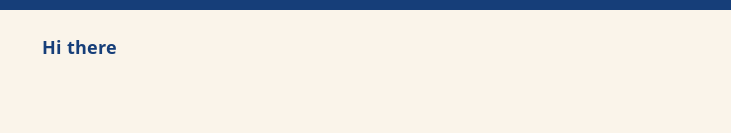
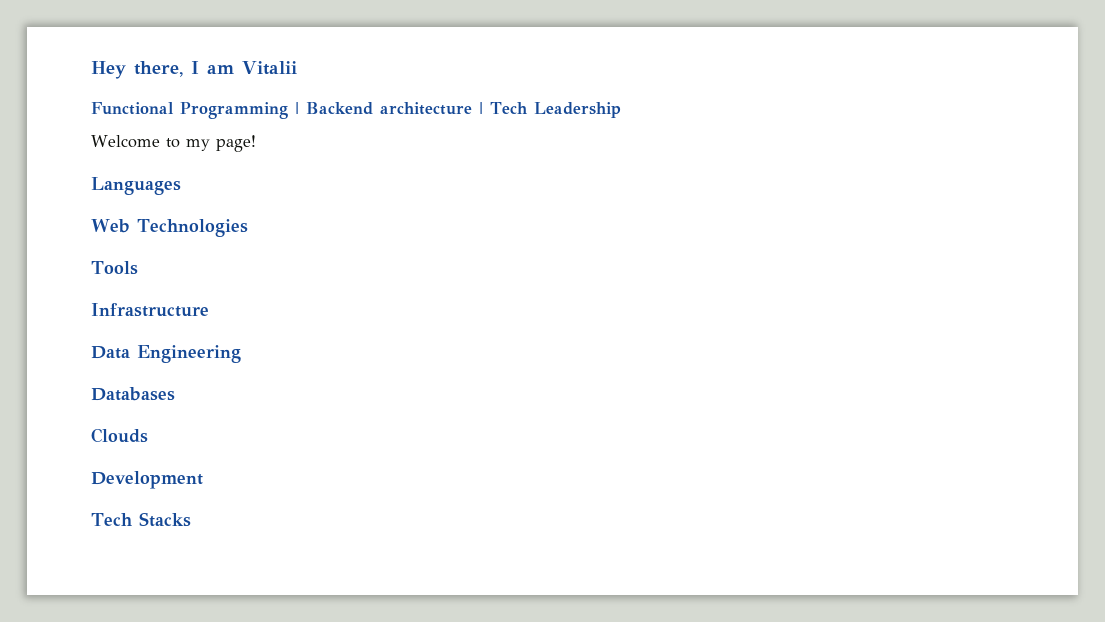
- Hi there
+ Hey there, I am Vitalii
+ Functional Programming | Backend architecture | Tech Leadership
+ Welcome to my page!
+ Languages
+ Web Technologies
+ Tools
+ Infrastructure
+ Data Engineering
+ Databases
+ Clouds
+ Development
+ Tech Stacks

